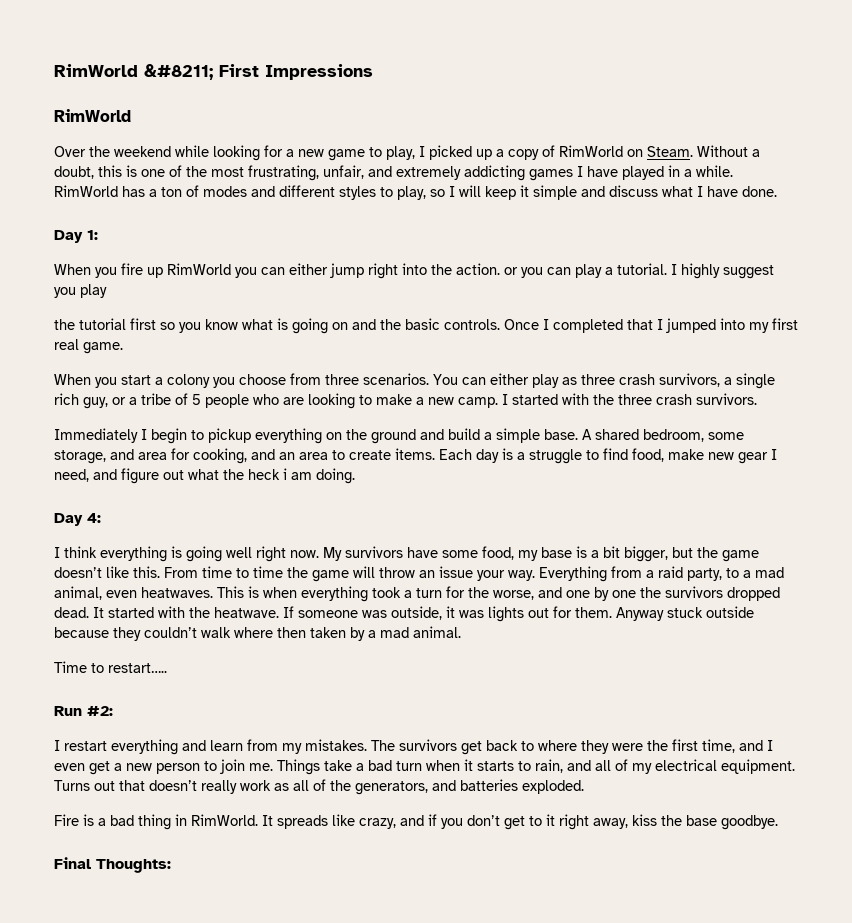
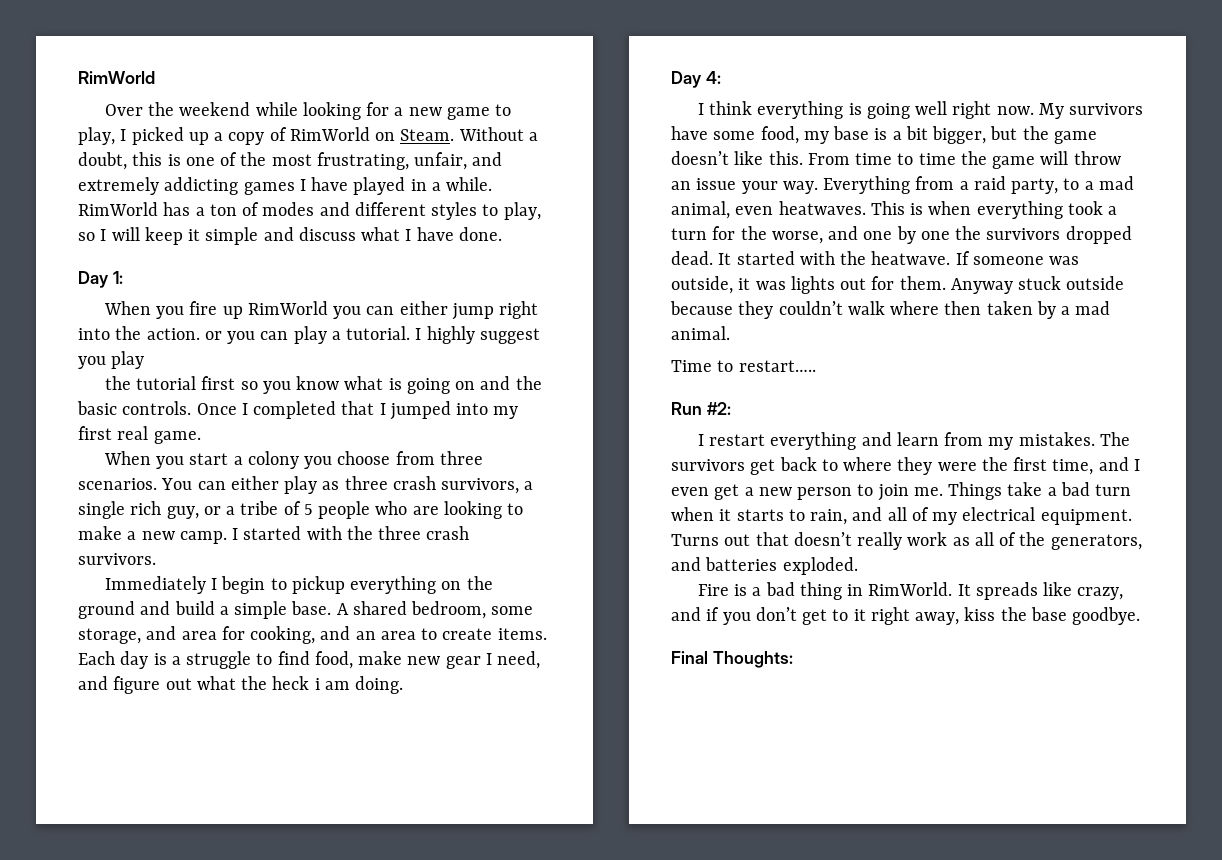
- RimWorld &#8211; First Impressions

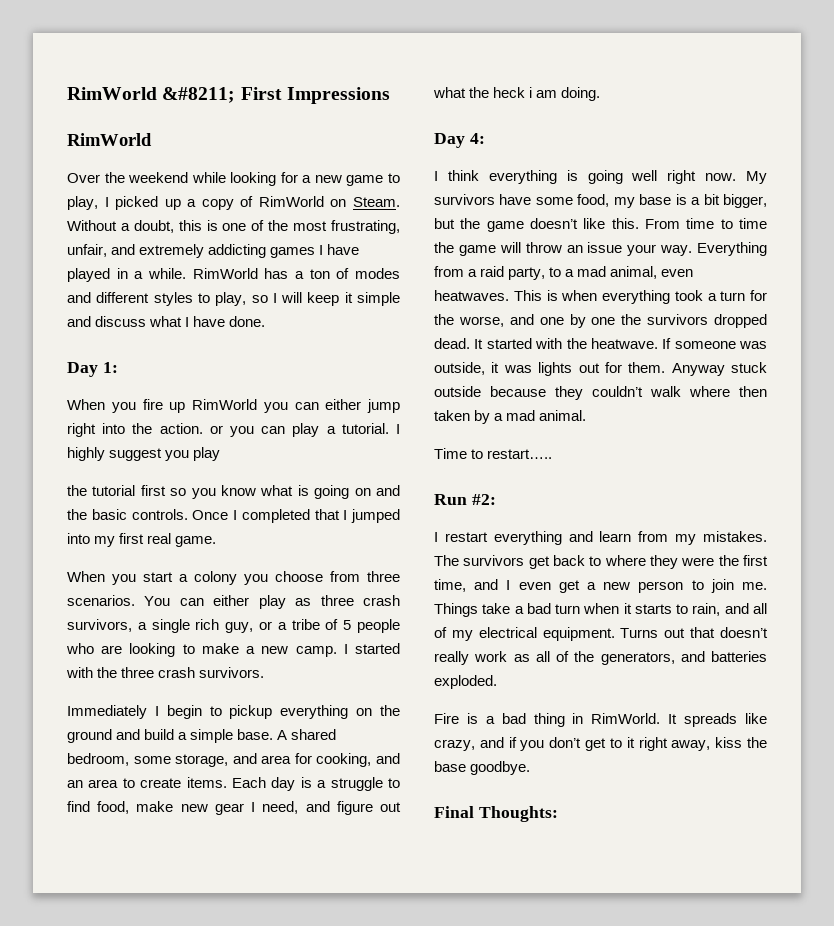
+ RimWorld &#8211; First Impressions

